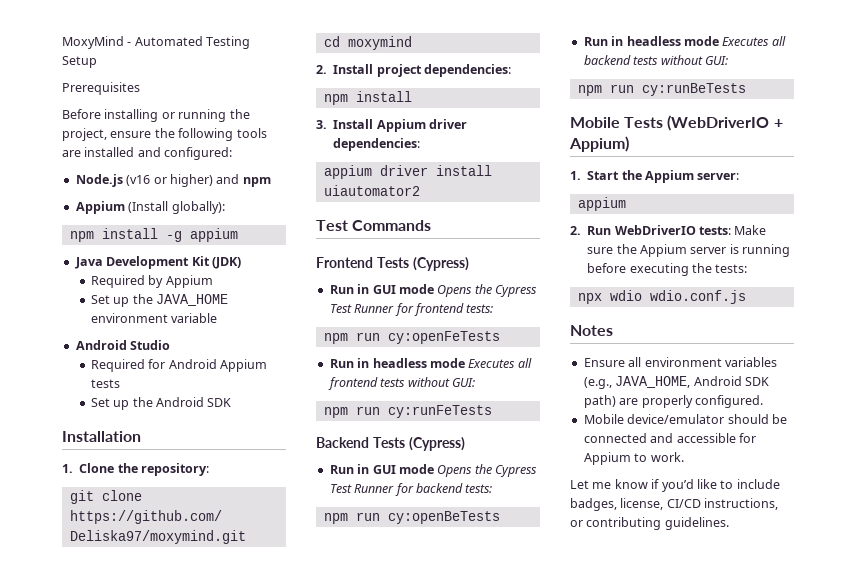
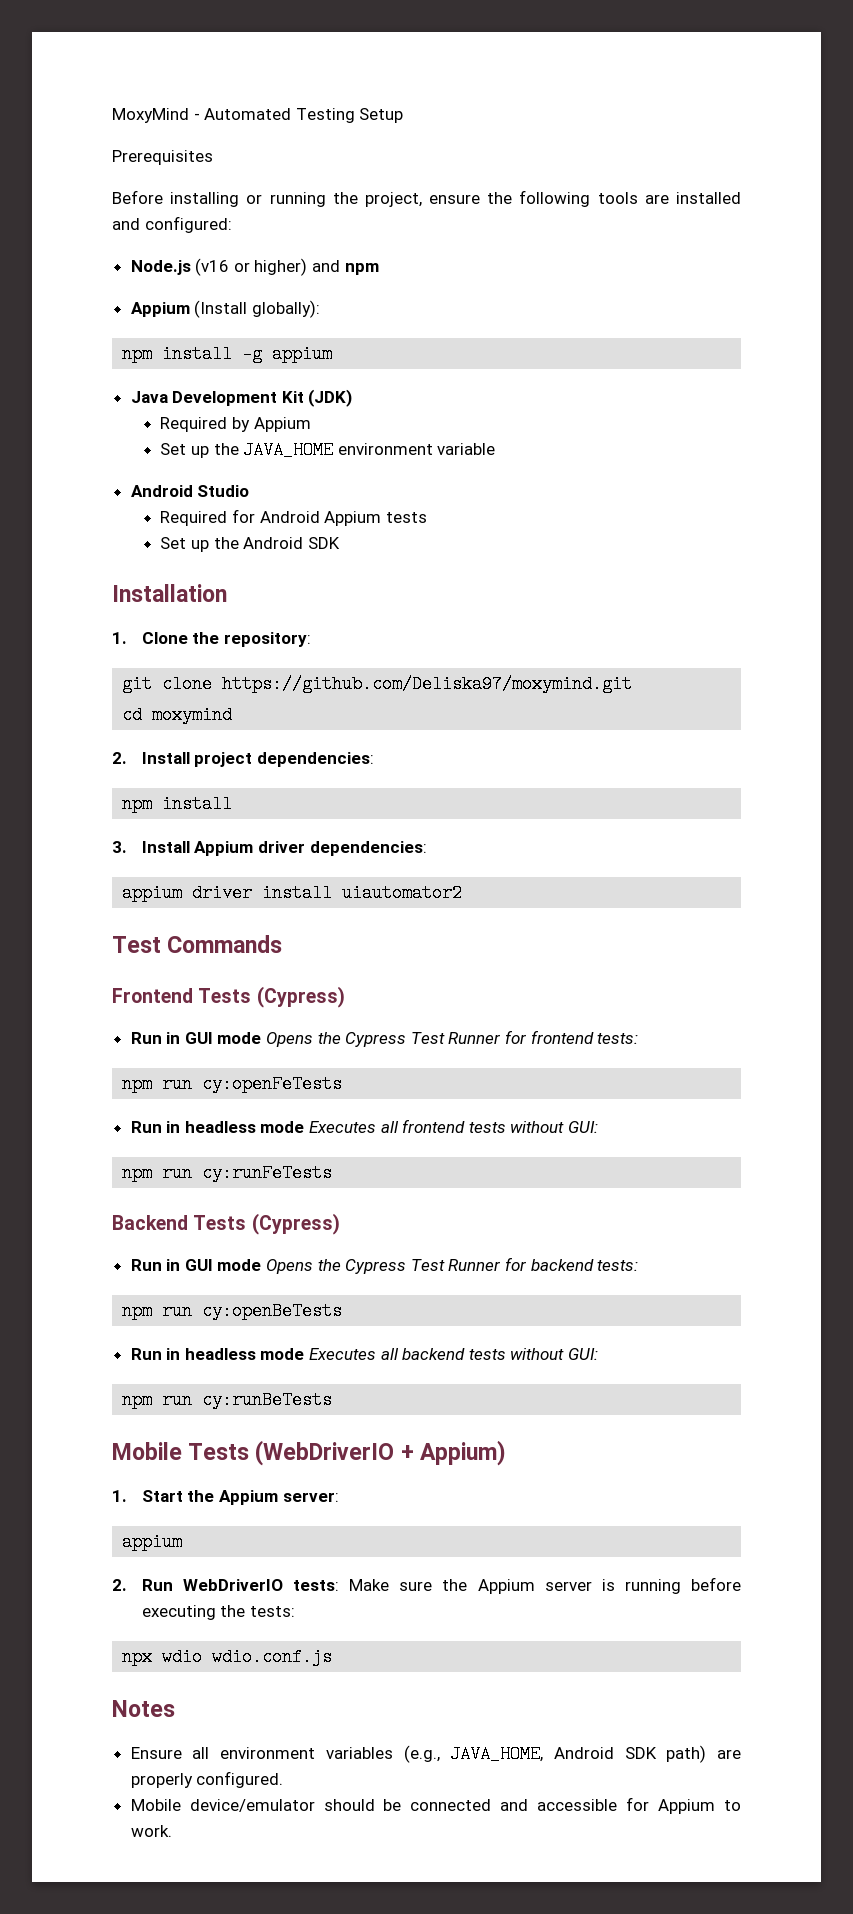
- Let me know if you’d like to include badges, license, CI/CD instructions, or contributing guidelines.

